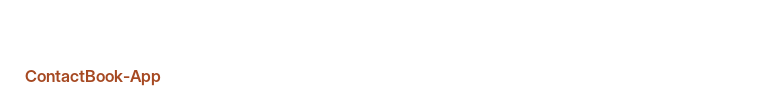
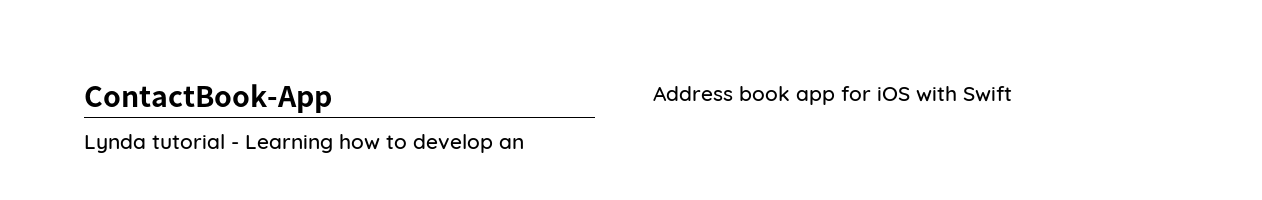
+ Lynda tutorial - Learning how to develop an Address book app for iOS with Swift

